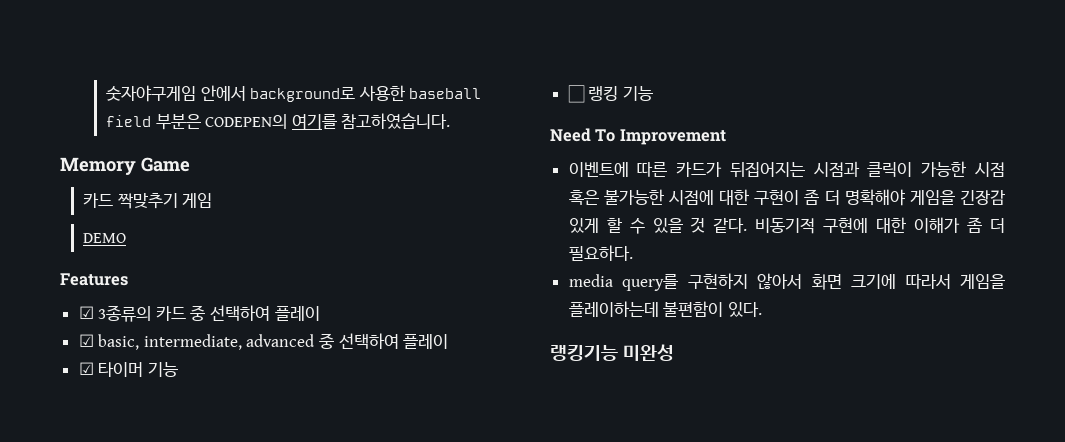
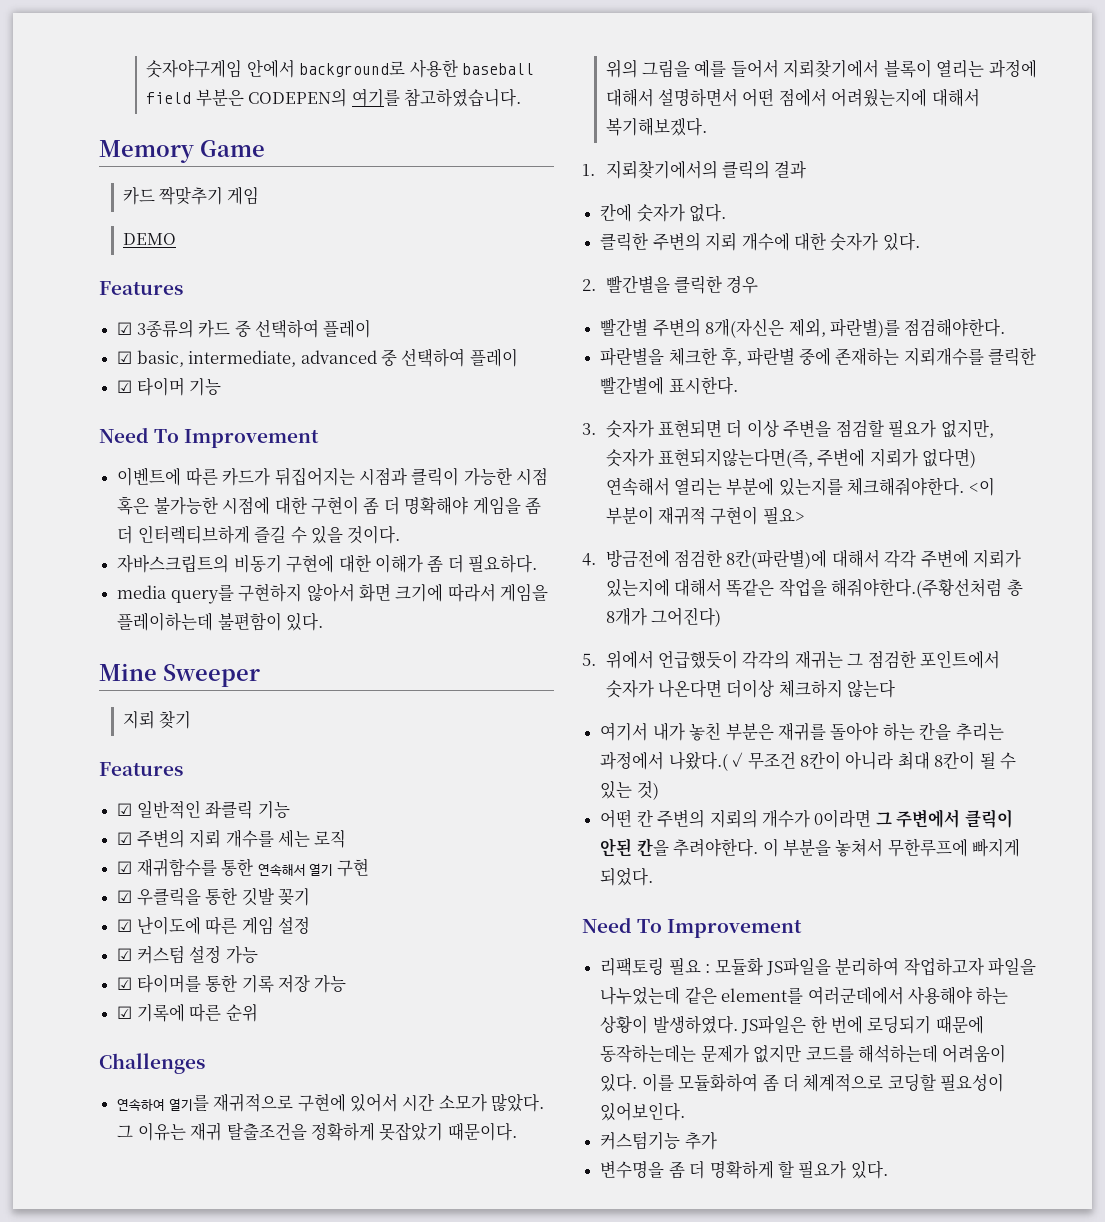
- ☐ 랭킹 기능
- 이벤트에 따른 카드가 뒤집어지는 시점과 클릭이 가능한 시점 혹은 불가능한 시점에 대한 구현이 좀 더 명확해야 게임을 긴장감 있게 할 수 있을 것 같다. 비동기적 구현에 대한 이해가 좀 더 필요하다.
+ 이벤트에 따른 카드가 뒤집어지는 시점과 클릭이 가능한 시점 혹은 불가능한 시점에 대한 구현이 좀 더 명확해야 게임을 좀 더 인터렉티브하게 즐길 수 있을 것이다.
+ 자바스크립트의 비동기 구현에 대한 이해가 좀 더 필요하다.
- 랭킹기능 미완성
+ Mine Sweeper
+ 지뢰 찾기
+ Features
+ ☑ 일반적인 좌클릭 기능
+ ☑ 주변의 지뢰 개수를 세는 로직
+ ☑ 재귀함수를 통한 연속해서 열기 구현
+ ☑ 우클릭을 통한 깃발 꽂기
+ ☑ 난이도에 따른 게임 설정
+ ☑ 커스텀 설정 가능
+ ☑ 타이머를 통한 기록 저장 가능
+ ☑ 기록에 따른 순위
+ Challenges
+ 연속하여 열기를 재귀적으로 구현에 있어서 시간 소모가 많았다. 그 이유는 재귀 탈출조건을 정확하게 못잡았기 때문이다.
+ 위의 그림을 예를 들어서 지뢰찾기에서 블록이 열리는 과정에 대해서 설명하면서 어떤 점에서 어려웠는지에 대해서 복기해보겠다.
+ 1. 지뢰찾기에서의 클릭의 결과
+ 칸에 숫자가 없다.
+ 클릭한 주변의 지뢰 개수에 대한 숫자가 있다.
+ 2. 빨간별을 클릭한 경우
+ 빨간별 주변의 8개(자신은 제외, 파란별)를 점검해야한다.
+ 파란별을 체크한 후, 파란별 중에 존재하는 지뢰개수를 클릭한 빨간별에 표시한다.
+ 3. 숫자가 표현되면 더 이상 주변을 점검할 필요가 없지만, 숫자가 표현되지않는다면(즉, 주변에 지뢰가 없다면) 연속해서 열리는 부분에 있는지를 체크해줘야한다. <이 부분이 재귀적 구현이 필요>
+ 4. 방금전에 점검한 8칸(파란별)에 대해서 각각 주변에 지뢰가 있는지에 대해서 똑같은 작업을 해줘야한다.(주황선처럼 총 8개가 그어진다)
+ 5. 위에서 언급했듯이 각각의 재귀는 그 점검한 포인트에서 숫자가 나온다면 더이상 체크하지 않는다
+ 여기서 내가 놓친 부분은 재귀를 돌아야 하는 칸을 추리는 과정에서 나왔다.( ✓ 무조건 8칸이 아니라 최대 8칸이 될 수 있는 것)
+ 어떤 칸 주변의 지뢰의 개수가 0이라면 그 주변에서 클릭이 안된 칸을 추려야한다. 이 부분을 놓쳐서 무한루프에 빠지게 되었다.
+ Need To Improvement
+ 리팩토링 필요 : 모듈화 JS파일을 분리하여 작업하고자 파일을 나누었는데 같은 element를 여러군데에서 사용해야 하는 상황이 발생하였다. JS파일은 한 번에 로딩되기 때문에 동작하는데는 문제가 없지만 코드를 해석하는데 어려움이 있다. 이를 모듈화하여 좀 더 체계적으로 코딩할 필요성이 있어보인다.
+ 커스텀기능 추가
+ 변수명을 좀 더 명확하게 할 필요가 있다.

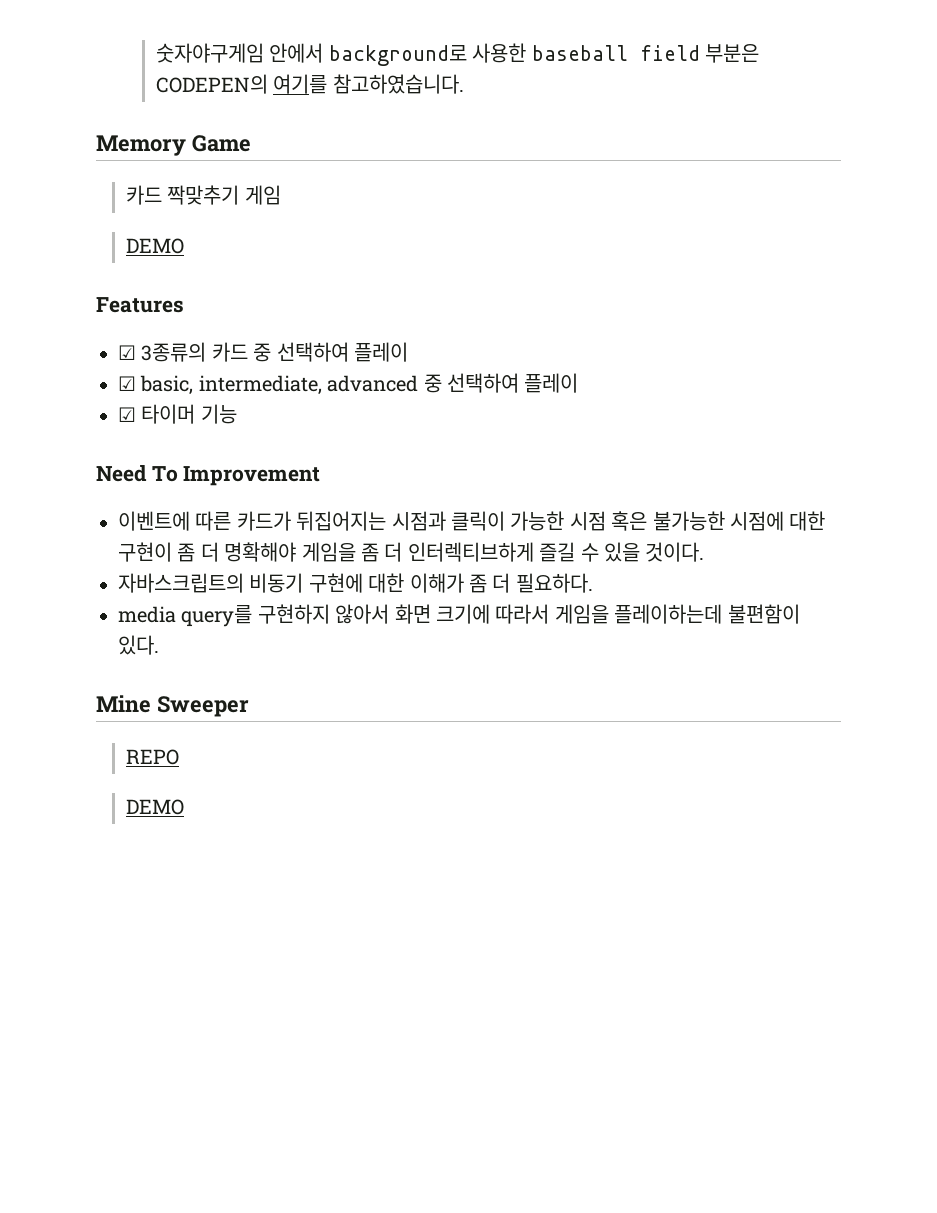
- 지뢰 찾기
- Features
- ☑ 일반적인 좌클릭 기능
- ☑ 주변의 지뢰 개수를 세는 로직
- ☑ 재귀함수를 통한 연속해서 열기 구현
- ☑ 우클릭을 통한 깃발 꽂기
- ☑ 난이도에 따른 게임 설정
- ☑ 커스텀 설정 가능
- ☑ 타이머를 통한 기록 저장 가능
- ☑ 기록에 따른 순위
- Challenges
- 연속하여 열기를 재귀적으로 구현에 있어서 시간 소모가 많았다. 그 이유는 재귀 탈출조건을 정확하게 못잡았기 때문이다.
- 위의 그림을 예를 들어서 지뢰찾기에서 블록이 열리는 과정에 대해서 설명하면서 어떤 점에서 어려웠는지에 대해서 복기해보겠다.
- 1. 지뢰찾기에서의 클릭의 결과
- 칸에 숫자가 없다.
- 클릭한 주변의 지뢰 개수에 대한 숫자가 있다.
- 2. 빨간별을 클릭한 경우
- 빨간별 주변의 8개(자신은 제외, 파란별)를 점검해야한다.
- 파란별을 체크한 후, 파란별 중에 존재하는 지뢰개수를 클릭한 빨간별에 표시한다.
- 3. 숫자가 표현되면 더 이상 주변을 점검할 필요가 없지만, 숫자가 표현되지않는다면(즉, 주변에 지뢰가 없다면) 연속해서 열리는 부분에 있는지를 체크해줘야한다. <이 부분이 재귀적 구현이 필요>
- 4. 방금전에 점검한 8칸(파란별)에 대해서 각각 주변에 지뢰가 있는지에 대해서 똑같은 작업을 해줘야한다.(주황선처럼 총 8개가 그어진다)
- 5. 위에서 언급했듯이 각각의 재귀는 그 점검한 포인트에서 숫자가 나온다면 더이상 체크하지 않는다
- 여기서 내가 놓친 부분은 재귀를 돌아야 하는 칸을 추리는 과정에서 나왔다.( ✓ 무조건 8칸이 아니라 최대 8칸이 될 수 있는 것)
- 어떤 칸 주변의 지뢰의 개수가 0이라면 그 주변에서 클릭이 안된 칸을 추려야한다. 이 부분을 놓쳐서 무한루프에 빠지게 되었다.
- Need To Improvement
- 리팩토링 필요 : 모듈화 JS파일을 분리하여 작업하고자 파일을 나누었는데 같은 element를 여러군데에서 사용해야 하는 상황이 발생하였다. JS파일은 한 번에 로딩되기 때문에 동작하는데는 문제가 없지만 코드를 해석하는데 어려움이 있다. 이를 모듈화하여 좀 더 체계적으로 코딩할 필요성이 있어보인다.
- 커스텀기능 추가
- 변수명을 좀 더 명확하게 할 필요가 있다.
+ REPO
+ DEMO

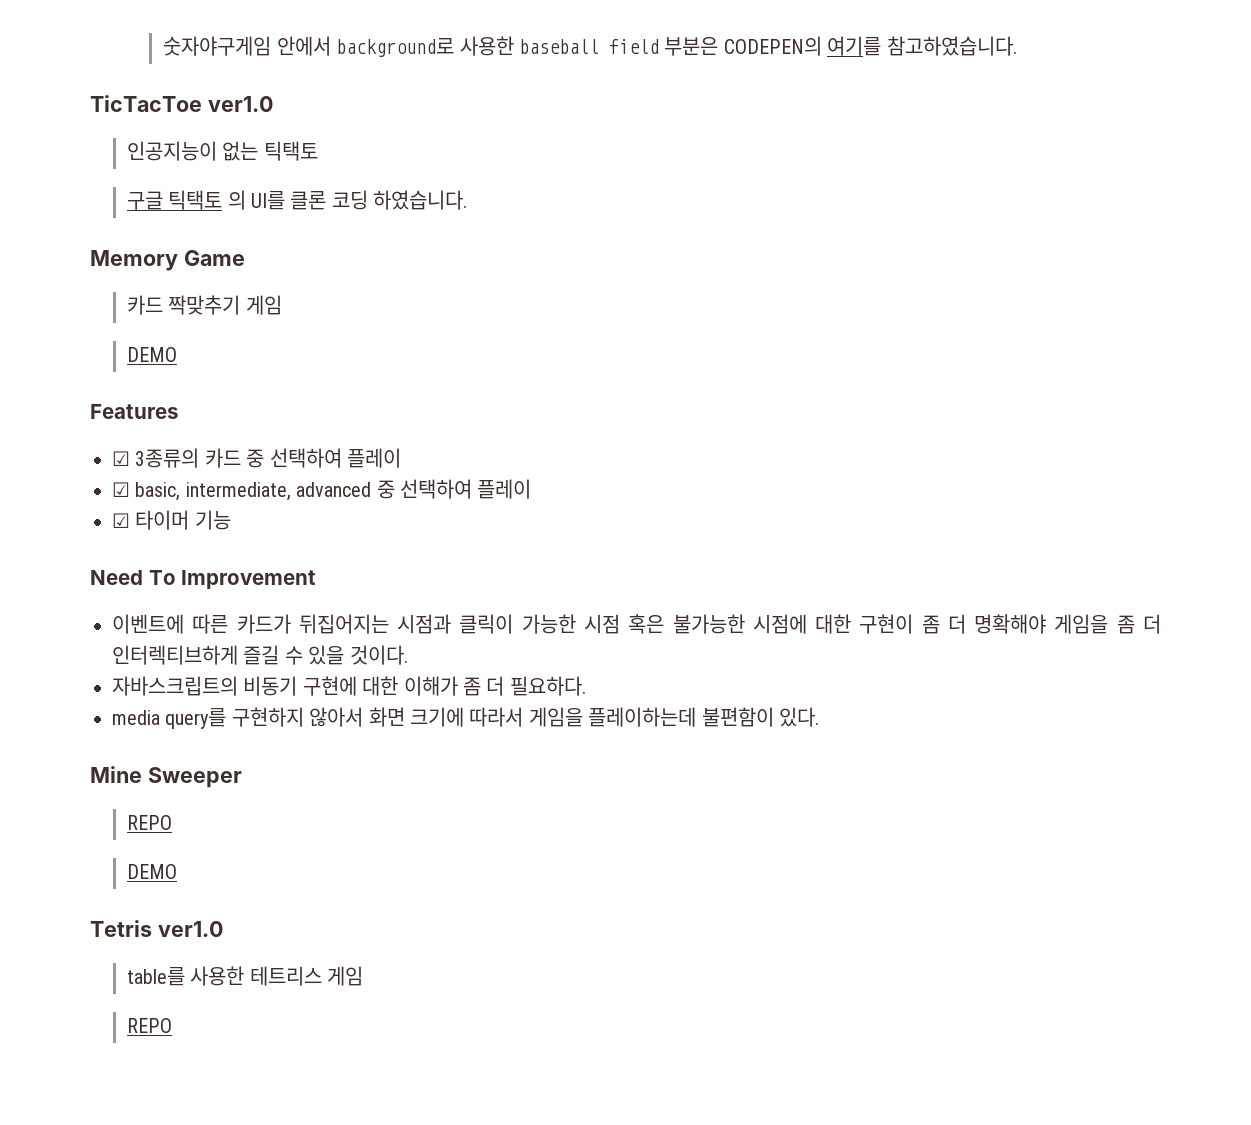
+ TicTacToe ver1.0
+ 인공지능이 없는 틱택토
+ 구글 틱택토 의 UI를 클론 코딩 하였습니다.
+ Tetris ver1.0
+ table를 사용한 테트리스 게임
+ REPO

